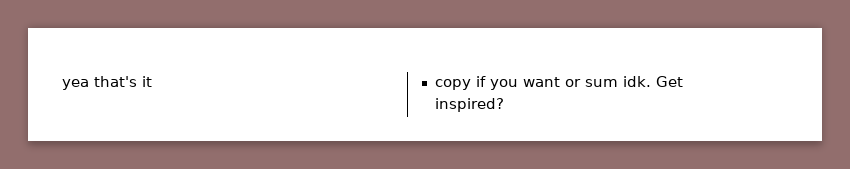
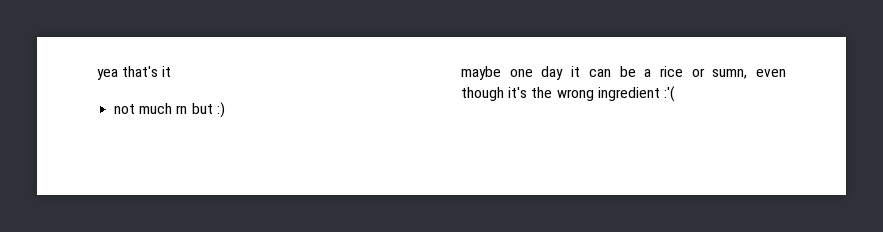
- copy if you want or sum idk. Get inspired?
+ not much rn but :)
+ maybe one day it can be a rice or sumn, even though it's the wrong ingredient :'(

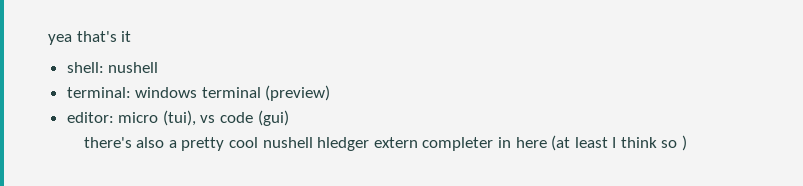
- not much rn but :)
- maybe one day it can be a rice or sumn, even though it's the wrong ingredient :'(
+ shell: nushell
+ terminal: windows terminal (preview)
+ editor: micro (tui), vs code (gui)
+ there's also a pretty cool nushell hledger extern completer in here (at least I think so )

